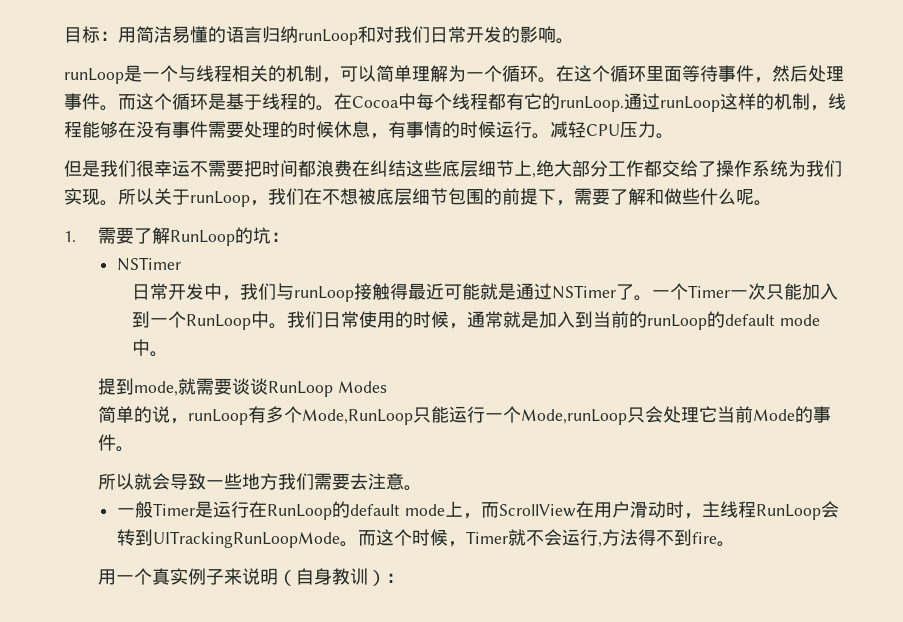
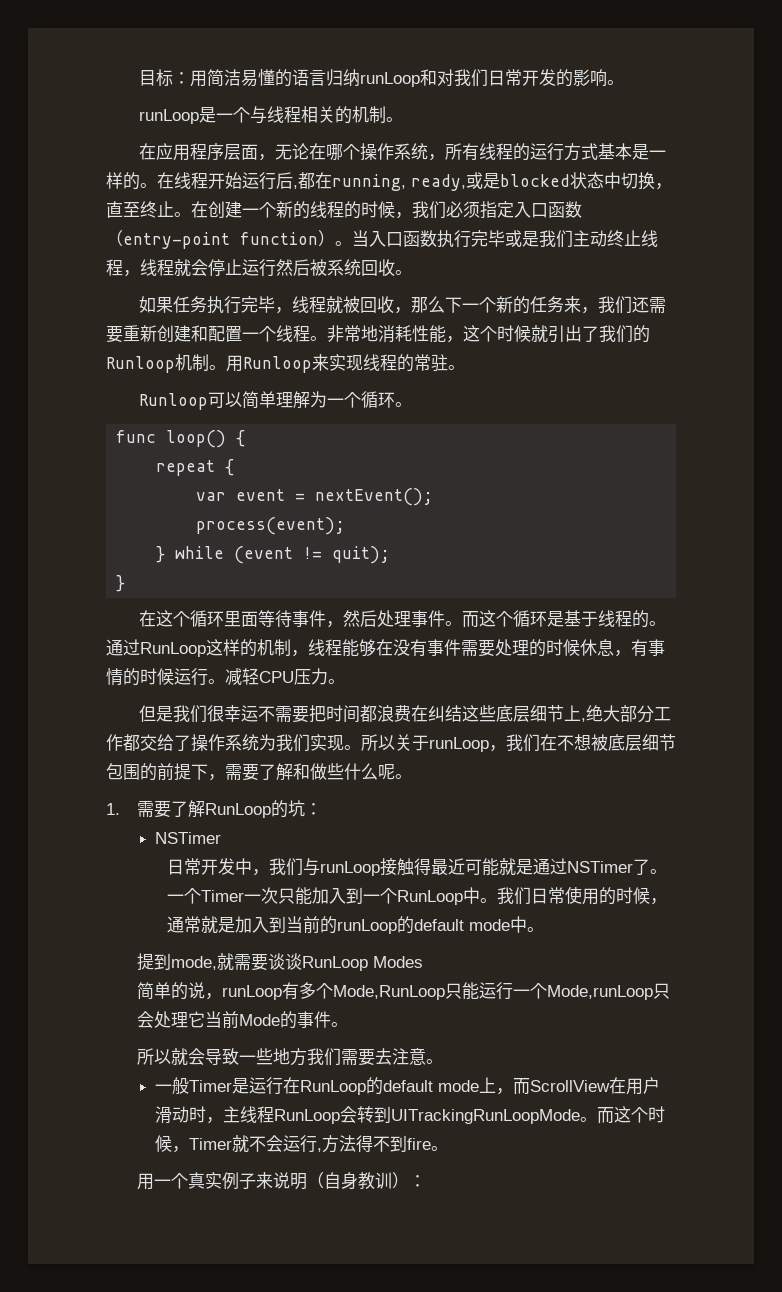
- runLoop是一个与线程相关的机制，可以简单理解为一个循环。在这个循环里面等待事件，然后处理事件。
+ runLoop是一个与线程相关的机制。
+ 在应用程序层面，无论在哪个操作系统，所有线程的运行方式基本是一样的。在线程开始运行后,都在running, ready,或是blocked状态中切换，直至终止。在创建一个新的线程的时候，我们必须指定入口函数（entry-point function）。当入口函数执行完毕或是我们主动终止线程，线程就会停止运行然后被系统回收。
+ 如果任务执行完毕，线程就被回收，那么下一个新的任务来，我们还需要重新创建和配置一个线程。非常地消耗性能，这个时候就引出了我们的Runloop机制。用Runloop来实现线程的常驻。
+ Runloop可以简单理解为一个循环。
+ func loop() {
+ repeat {
+ var event = nextEvent();
+ process(event);
+ } while (event != quit);
+ }
+ 在这个循环里面等待事件，然后处理事件。
- 在Cocoa中每个线程都有它的runLoop.通过runLoop这样的机制，线程能够在没有事件需要处理的时候休息，有事情的时候运行。
+ 通过RunLoop这样的机制，线程能够在没有事件需要处理的时候休息，有事情的时候运行。

